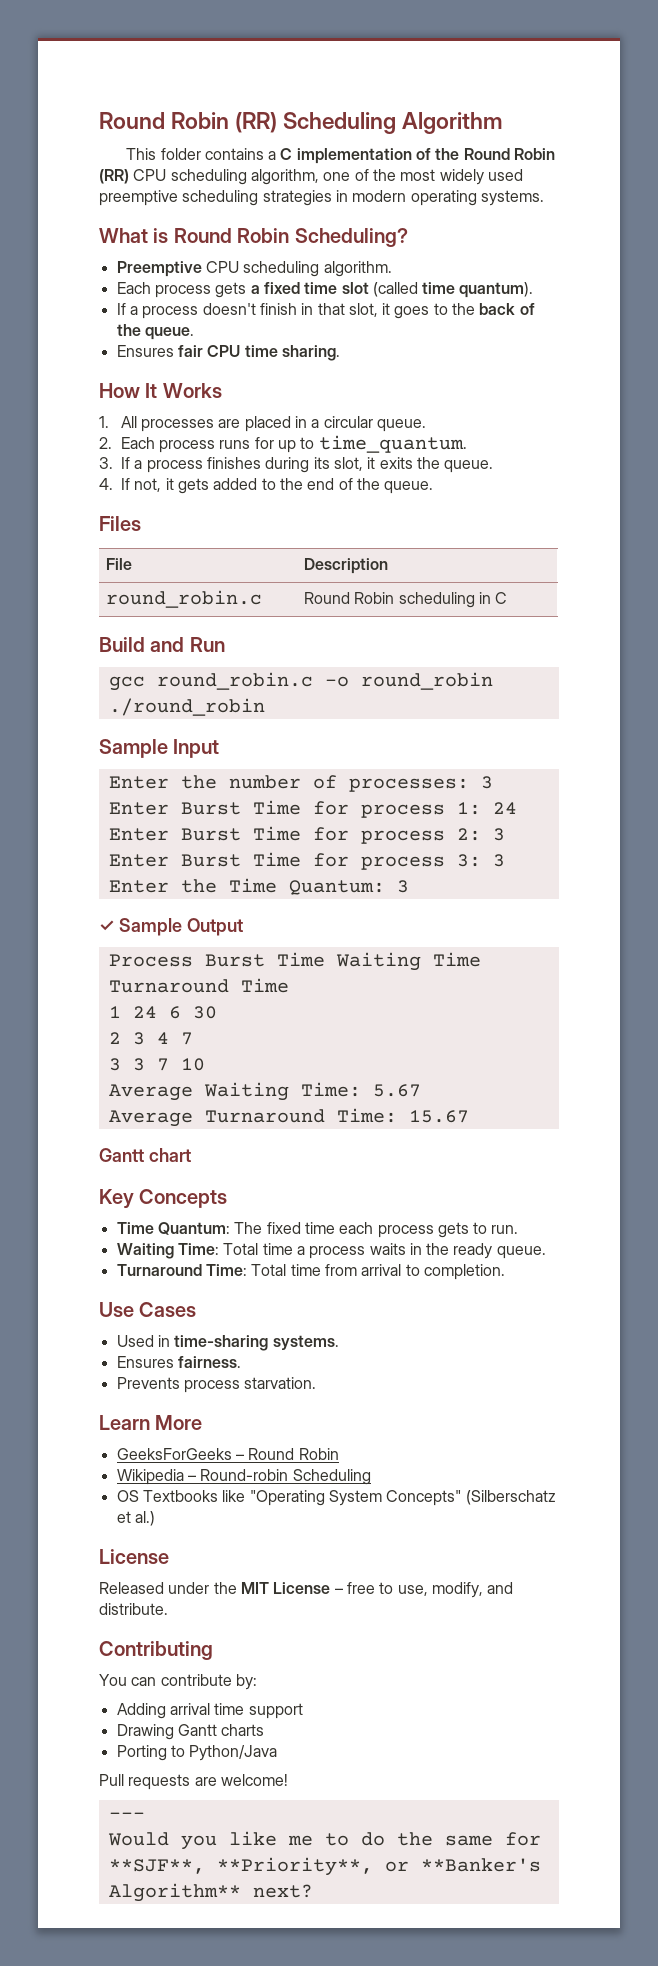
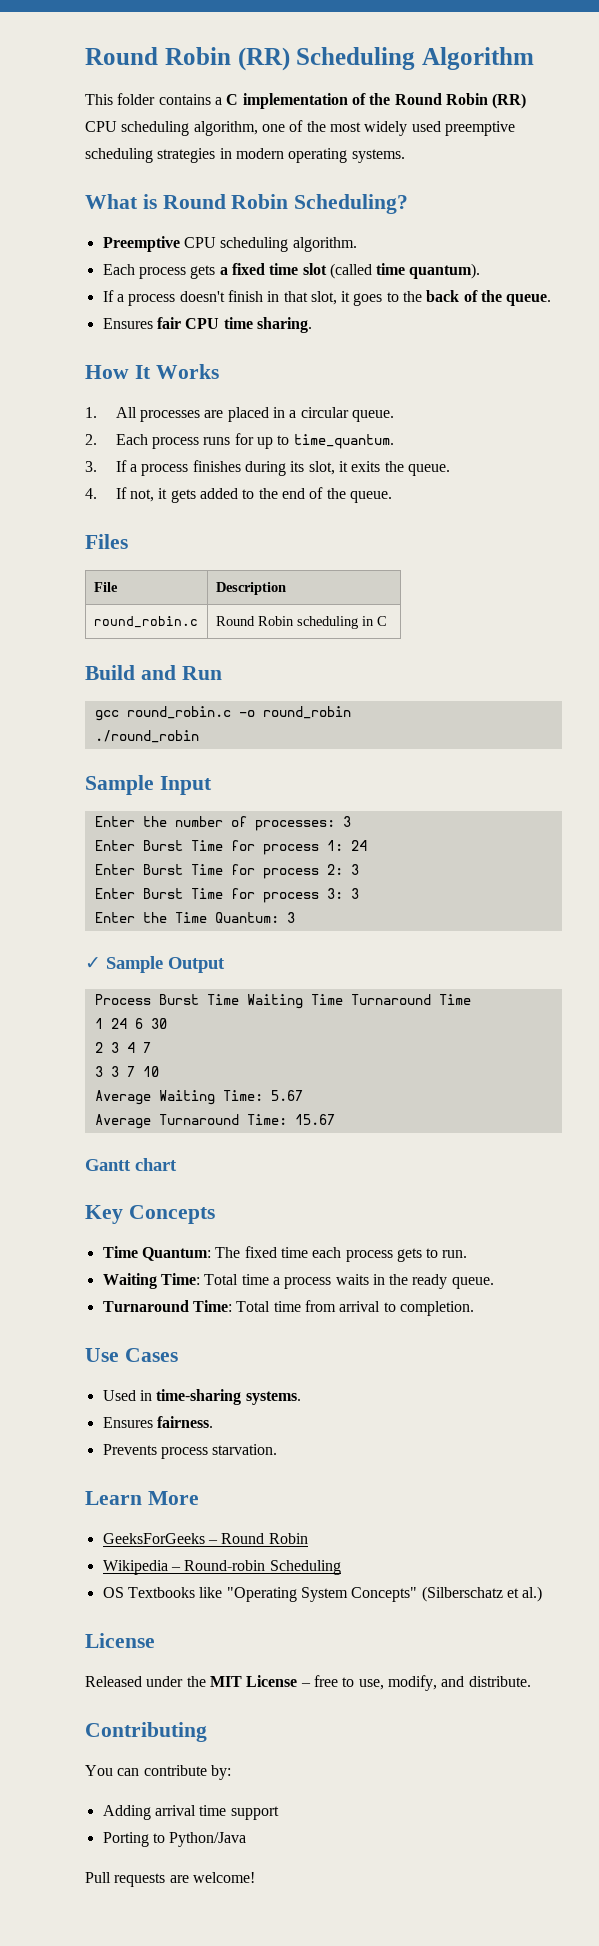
- Drawing Gantt charts
- ---
- Would you like me to do the same for **SJF**, **Priority**, or **Banker's Algorithm** next?

